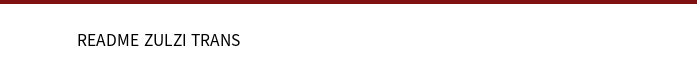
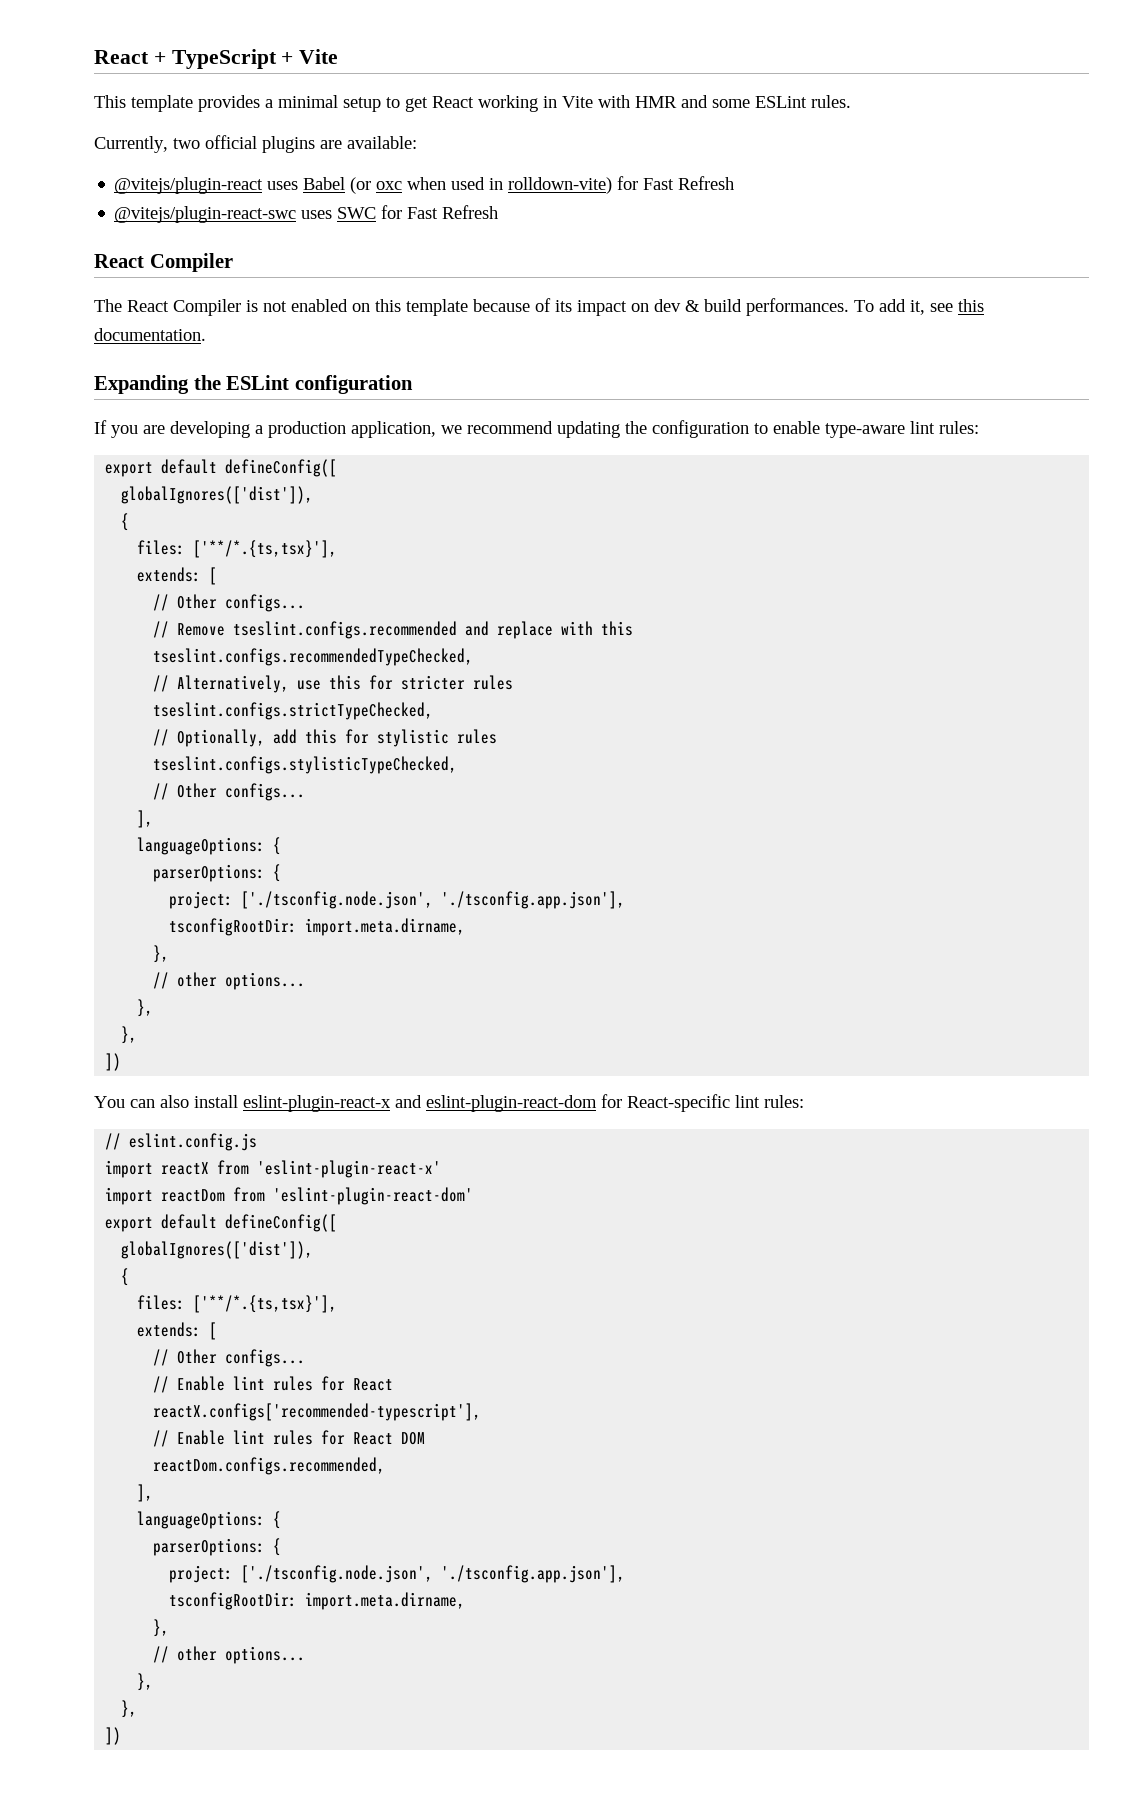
- README ZULZI TRANS
+ React + TypeScript + Vite
+ This template provides a minimal setup to get React working in Vite with HMR and some ESLint rules.
+ Currently, two official plugins are available:
+ @vitejs/plugin-react uses Babel (or oxc when used in rolldown-vite) for Fast Refresh
+ @vitejs/plugin-react-swc uses SWC for Fast Refresh
+ React Compiler
+ The React Compiler is not enabled on this template because of its impact on dev & build performances. To add it, see this documentation.
+ Expanding the ESLint configuration
+ If you are developing a production application, we recommend updating the configuration to enable type-aware lint rules:
+ export default defineConfig([
+ globalIgnores(['dist']),
+ {
+ files: ['**/*.{ts,tsx}'],
+ extends: [
+ // Other configs...
+ // Remove tseslint.configs.recommended and replace with this
+ tseslint.configs.recommendedTypeChecked,
+ // Alternatively, use this for stricter rules
+ tseslint.configs.strictTypeChecked,
+ // Optionally, add this for stylistic rules
+ tseslint.configs.stylisticTypeChecked,
+ // Other configs...
+ ],
+ languageOptions: {
+ parserOptions: {
+ project: ['./tsconfig.node.json', './tsconfig.app.json'],
+ tsconfigRootDir: import.meta.dirname,
+ },
+ // other options...
+ },
+ },
+ ])
+ You can also install eslint-plugin-react-x and eslint-plugin-react-dom for React-specific lint rules:
+ // eslint.config.js
+ import reactX from 'eslint-plugin-react-x'
+ import reactDom from 'eslint-plugin-react-dom'
+ export default defineConfig([
+ globalIgnores(['dist']),
+ {
+ files: ['**/*.{ts,tsx}'],
+ extends: [
+ // Other configs...
+ // Enable lint rules for React
+ reactX.configs['recommended-typescript'],
+ // Enable lint rules for React DOM
+ reactDom.configs.recommended,
+ ],
+ languageOptions: {
+ parserOptions: {
+ project: ['./tsconfig.node.json', './tsconfig.app.json'],
+ tsconfigRootDir: import.meta.dirname,
+ },
+ // other options...
+ },
+ },
+ ])

